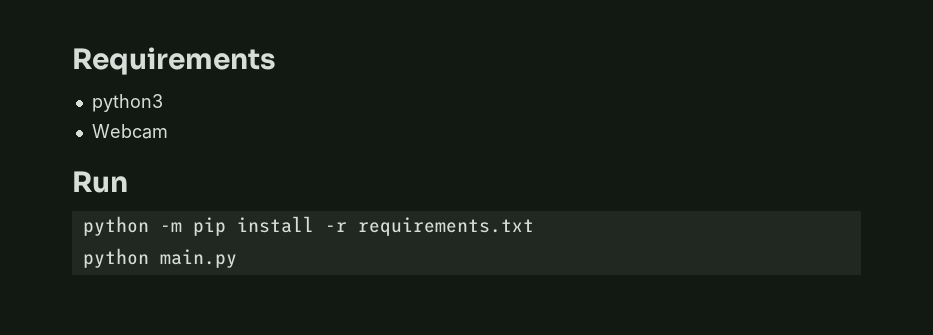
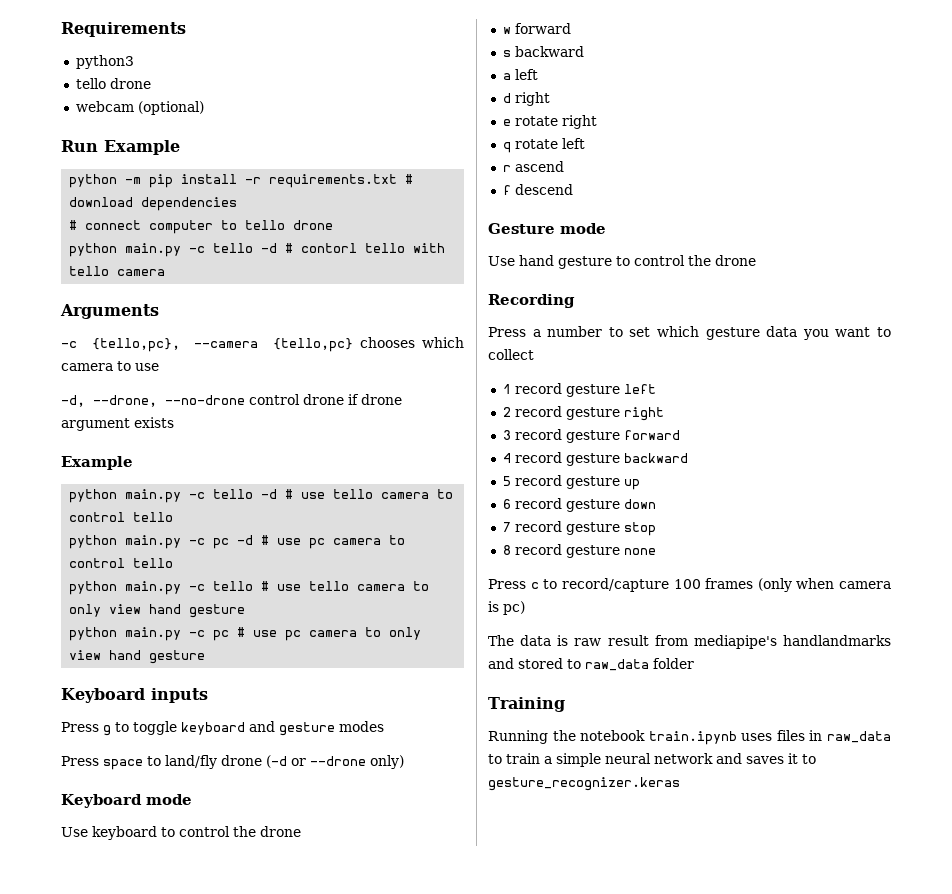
  python3
- Webcam
+ tello drone
+ webcam (optional)
- Run
+ Run Example
- python -m pip install -r requirements.txt
- python main.py
+ python -m pip install -r requirements.txt # download dependencies
+ # connect computer to tello drone
+ python main.py -c tello -d # contorl tello with tello camera
+ Arguments
+ -c {tello,pc}, --camera {tello,pc} chooses which camera to use
+ -d, --drone, --no-drone control drone if drone argument exists
+ Example
+ python main.py -c tello -d # use tello camera to control tello
+ python main.py -c pc -d # use pc camera to control tello
+ python main.py -c tello # use tello camera to only view hand gesture
+ python main.py -c pc # use pc camera to only view hand gesture
+ Keyboard inputs
+ Press g to toggle keyboard and gesture modes
+ Press space to land/fly drone (-d or --drone only)
+ Keyboard mode
+ Use keyboard to control the drone
+ w forward
+ s backward
+ a left
+ d right
+ e rotate right
+ q rotate left
+ r ascend
+ f descend
+ Gesture mode
+ Use hand gesture to control the drone
+ Recording
+ Press a number to set which gesture data you want to collect
+ 1 record gesture left
+ 2 record gesture right
+ 3 record gesture forward
+ 4 record gesture backward
+ 5 record gesture up
+ 6 record gesture down
+ 7 record gesture stop
+ 8 record gesture none
+ Press c to record/capture 100 frames (only when camera is pc)
+ The data is raw result from mediapipe's handlandmarks and stored to raw_data folder
+ Training
+ Running the notebook train.ipynb uses files in raw_data to train a simple neural network and saves it to gesture_recognizer.keras

